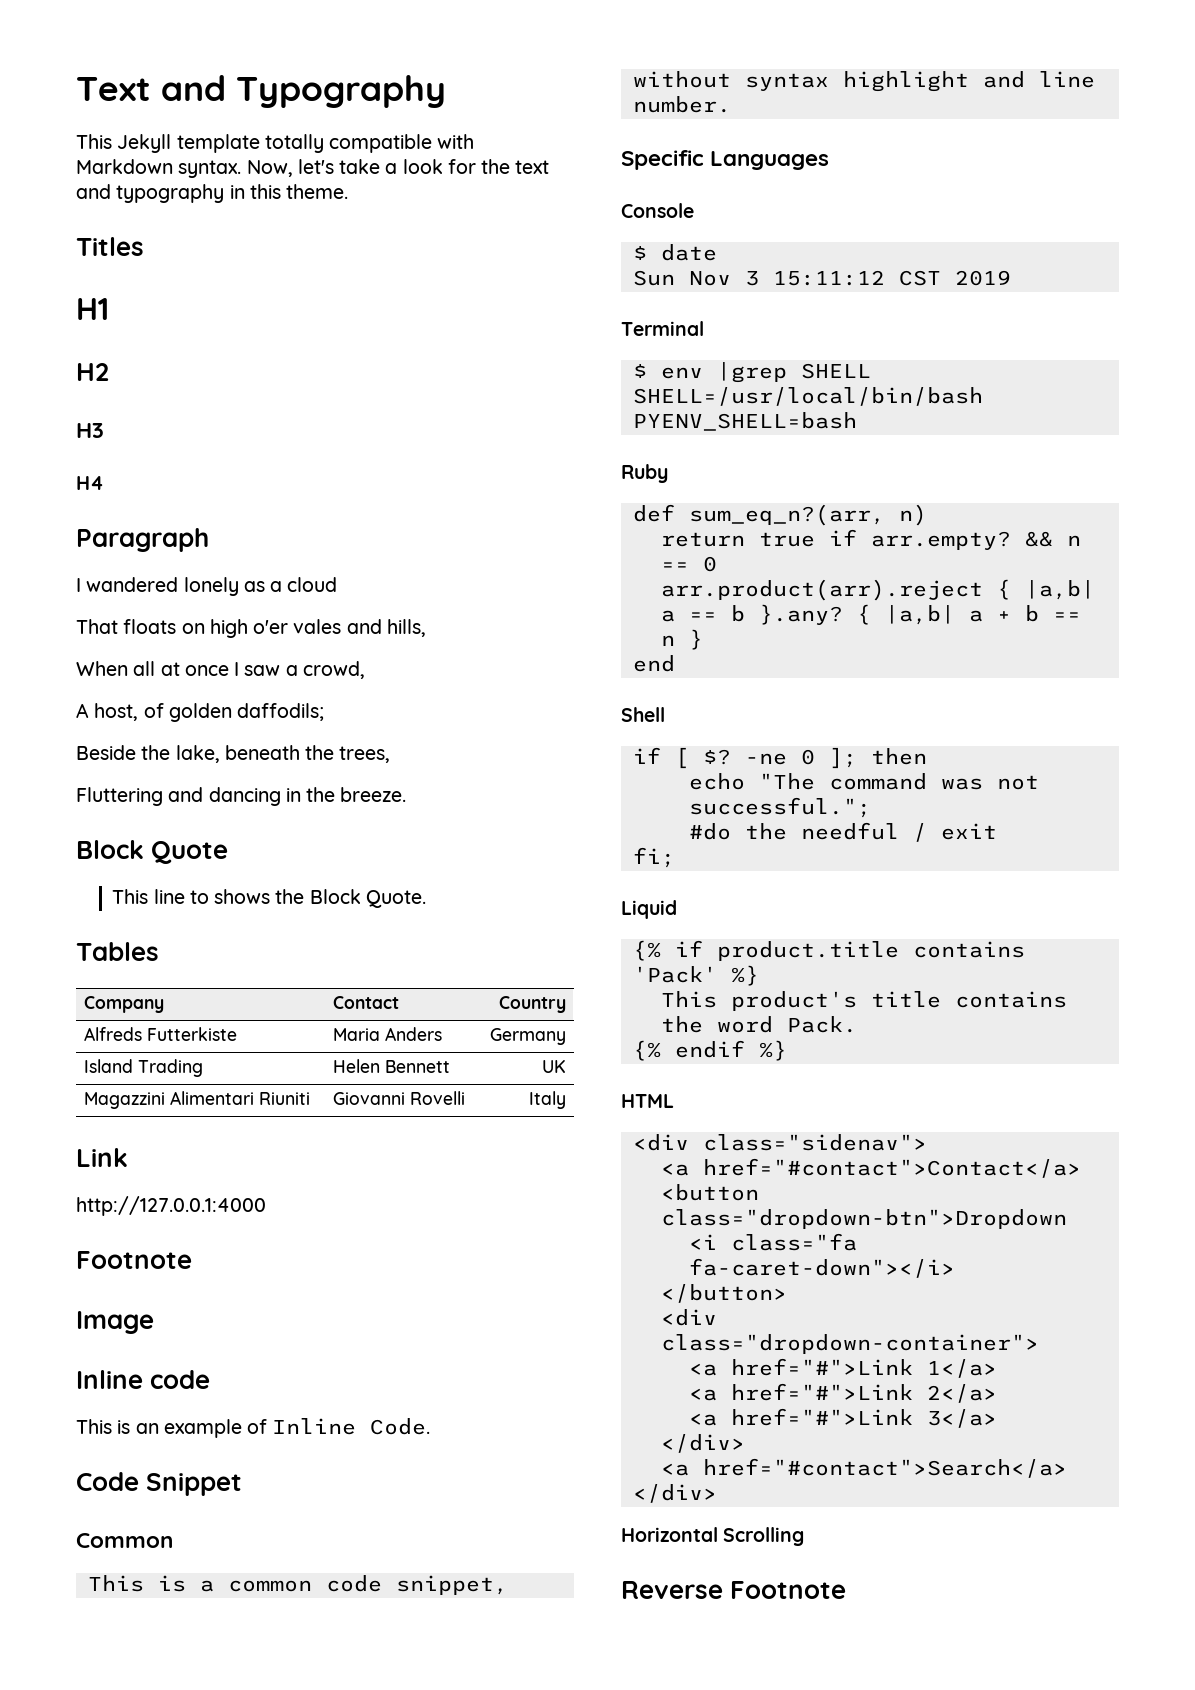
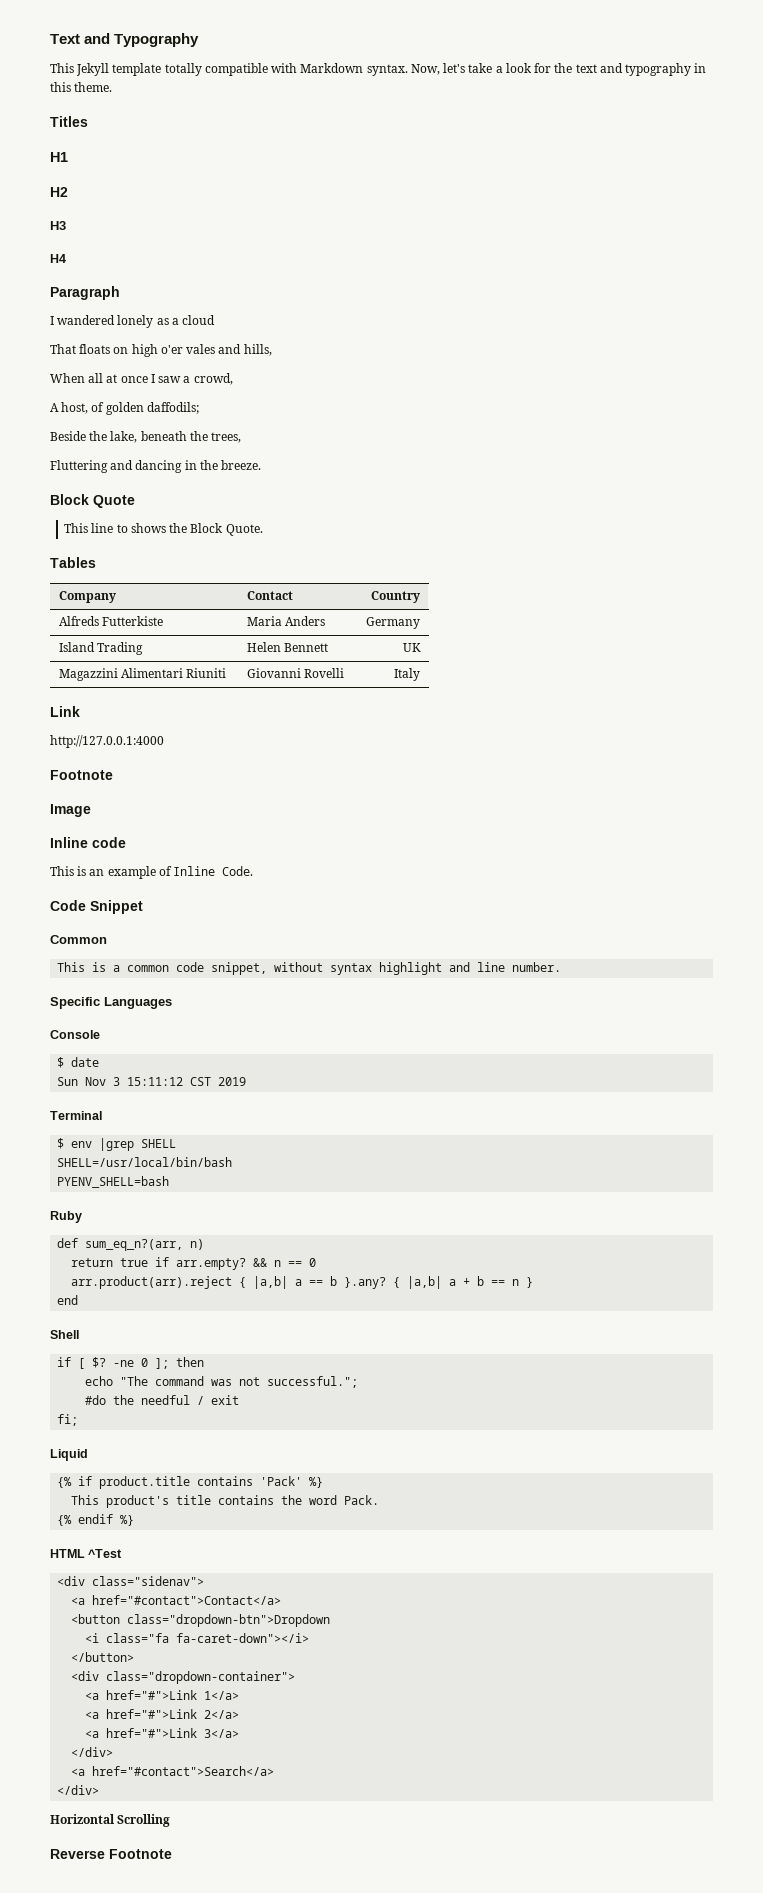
- HTML
+ HTML ^Test

